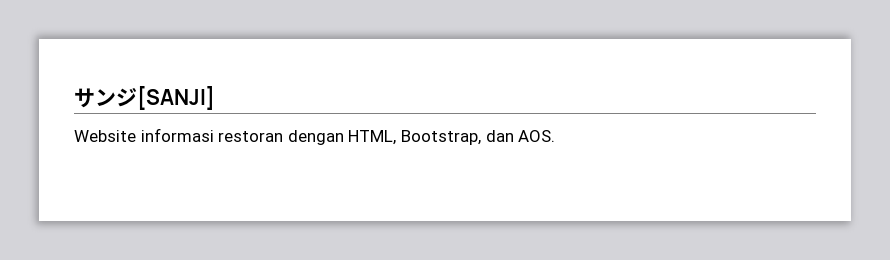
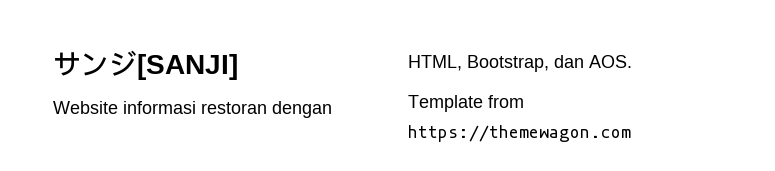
+ Template from https://themewagon.com

